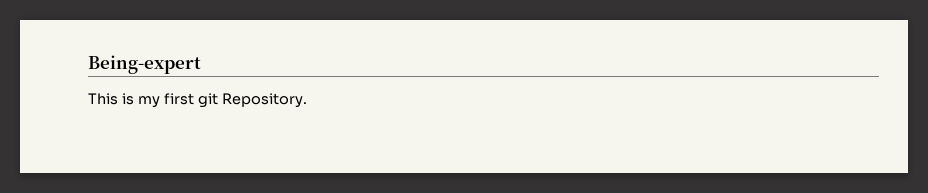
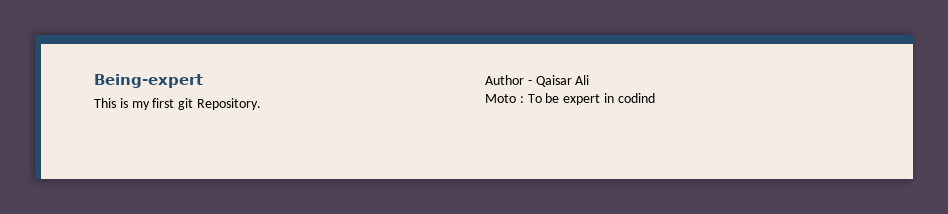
+ Author - Qaisar Ali
+ Moto : To be expert in codind

